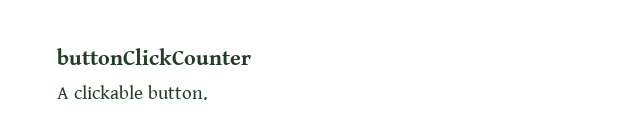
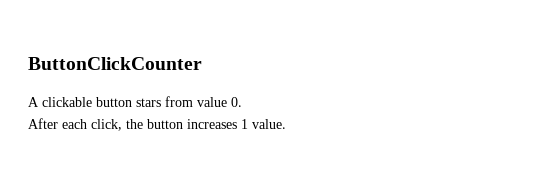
- buttonClickCounter
+ ButtonClickCounter
- A clickable button.
+ A clickable button stars from value 0.
+ After each click, the button increases 1 value.

